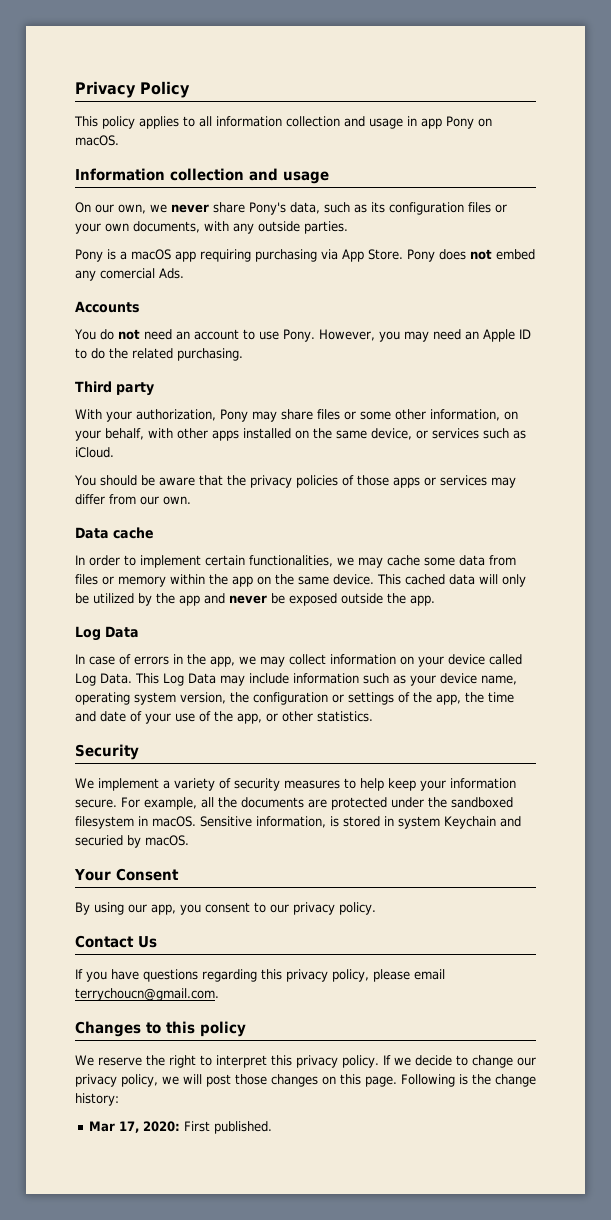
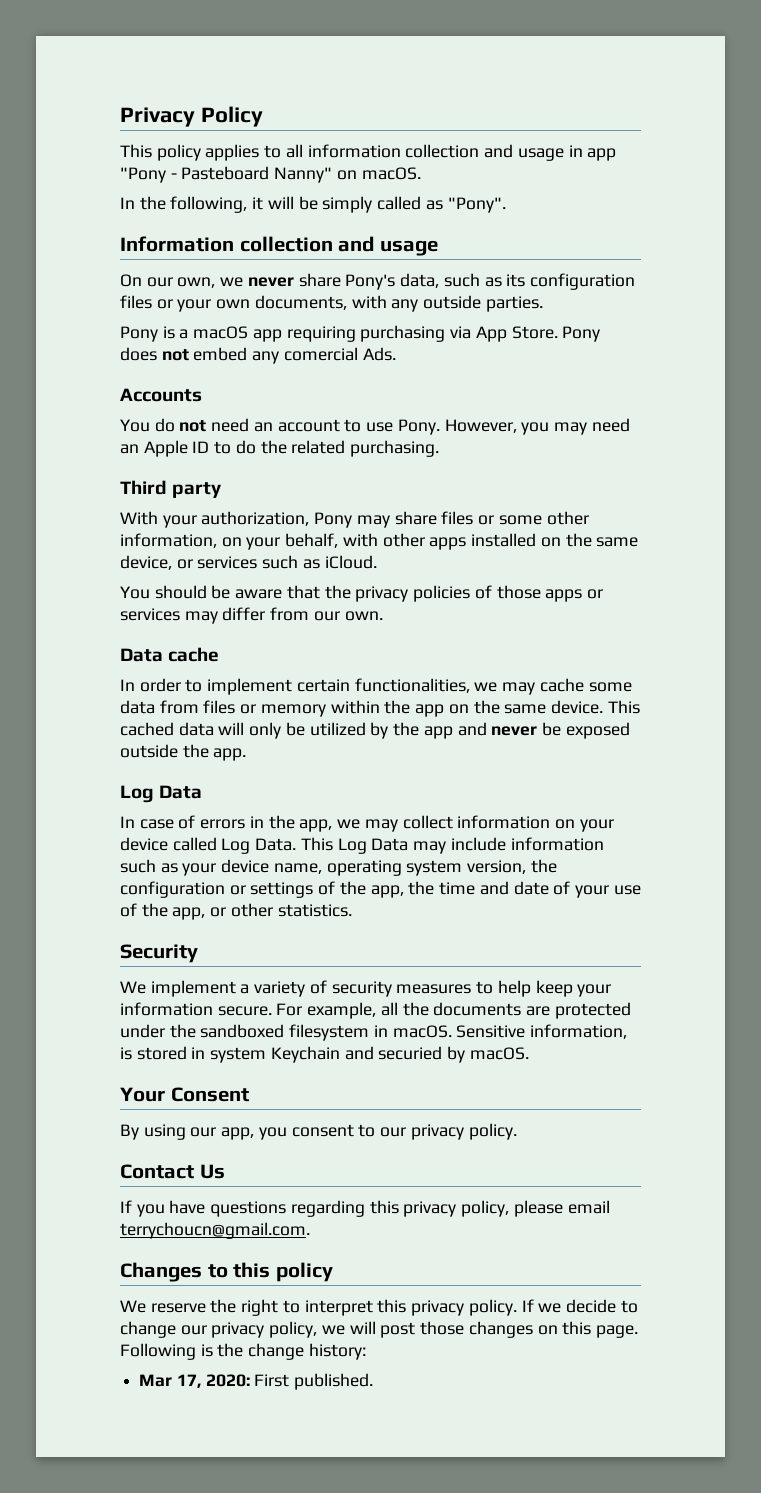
- This policy applies to all information collection and usage in app Pony on macOS.
+ This policy applies to all information collection and usage in app "Pony - Pasteboard Nanny" on macOS.
+ In the following, it will be simply called as "Pony".

